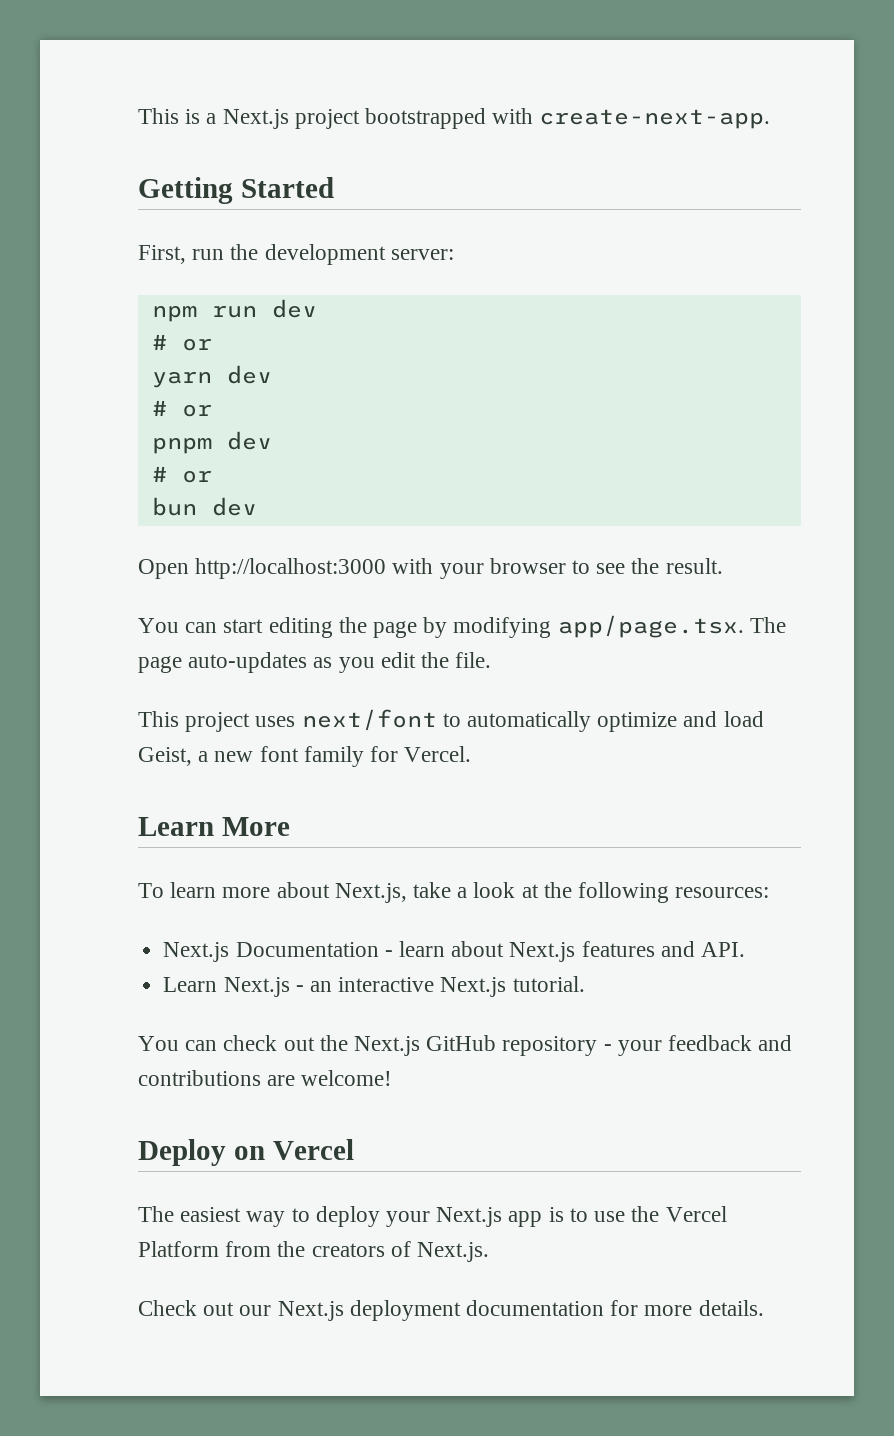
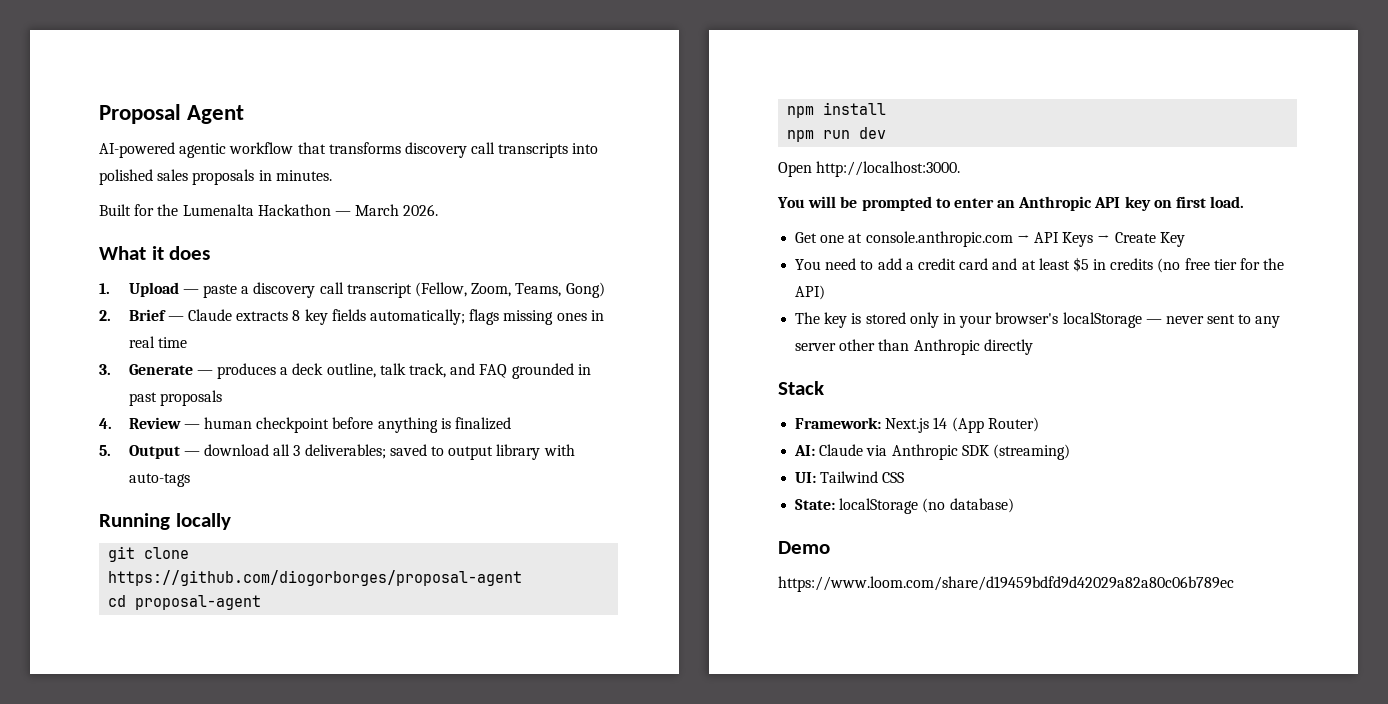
- This is a Next.js project bootstrapped with create-next-app.
- Getting Started
- First, run the development server:
+ Proposal Agent
+ AI-powered agentic workflow that transforms discovery call transcripts into polished sales proposals in minutes.
+ Built for the Lumenalta Hackathon — March 2026.
+ What it does
+ 1. Upload — paste a discovery call transcript (Fellow, Zoom, Teams, Gong)
+ 2. Brief — Claude extracts 8 key fields automatically; flags missing ones in real time
+ 3. Generate — produces a deck outline, talk track, and FAQ grounded in past proposals
+ 4. Review — human checkpoint before anything is finalized
+ 5. Output — download all 3 deliverables; saved to output library with auto-tags
+ Running locally
+ git clone https://github.com/diogorborges/proposal-agent
+ cd proposal-agent
+ npm install
  npm run dev
- # or
- yarn dev
- # or
- pnpm dev
- # or
- bun dev
- Open http://localhost:3000 with your browser to see the result.
- You can start editing the page by modifying app/page.tsx. The page auto-updates as you edit the file.
- This project uses next/font to automatically optimize and load Geist, a new font family for Vercel.
- Learn More
- To learn more about Next.js, take a look at the following resources:
- Next.js Documentation - learn about Next.js features and API.
- Learn Next.js - an interactive Next.js tutorial.
- You can check out the Next.js GitHub repository - your feedback and contributions are welcome!
- Deploy on Vercel
- The easiest way to deploy your Next.js app is to use the Vercel Platform from the creators of Next.js.
- Check out our Next.js deployment documentation for more details.
+ Open http://localhost:3000.
+ You will be prompted to enter an Anthropic API key on first load.
+ Get one at console.anthropic.com → API Keys → Create Key
+ You need to add a credit card and at least $5 in credits (no free tier for the API)
+ The key is stored only in your browser's localStorage — never sent to any server other than Anthropic directly
+ Stack
+ Framework: Next.js 14 (App Router)
+ AI: Claude via Anthropic SDK (streaming)
+ UI: Tailwind CSS
+ State: localStorage (no database)
+ Demo
+ https://www.loom.com/share/d19459bdfd9d42029a82a80c06b789ec

